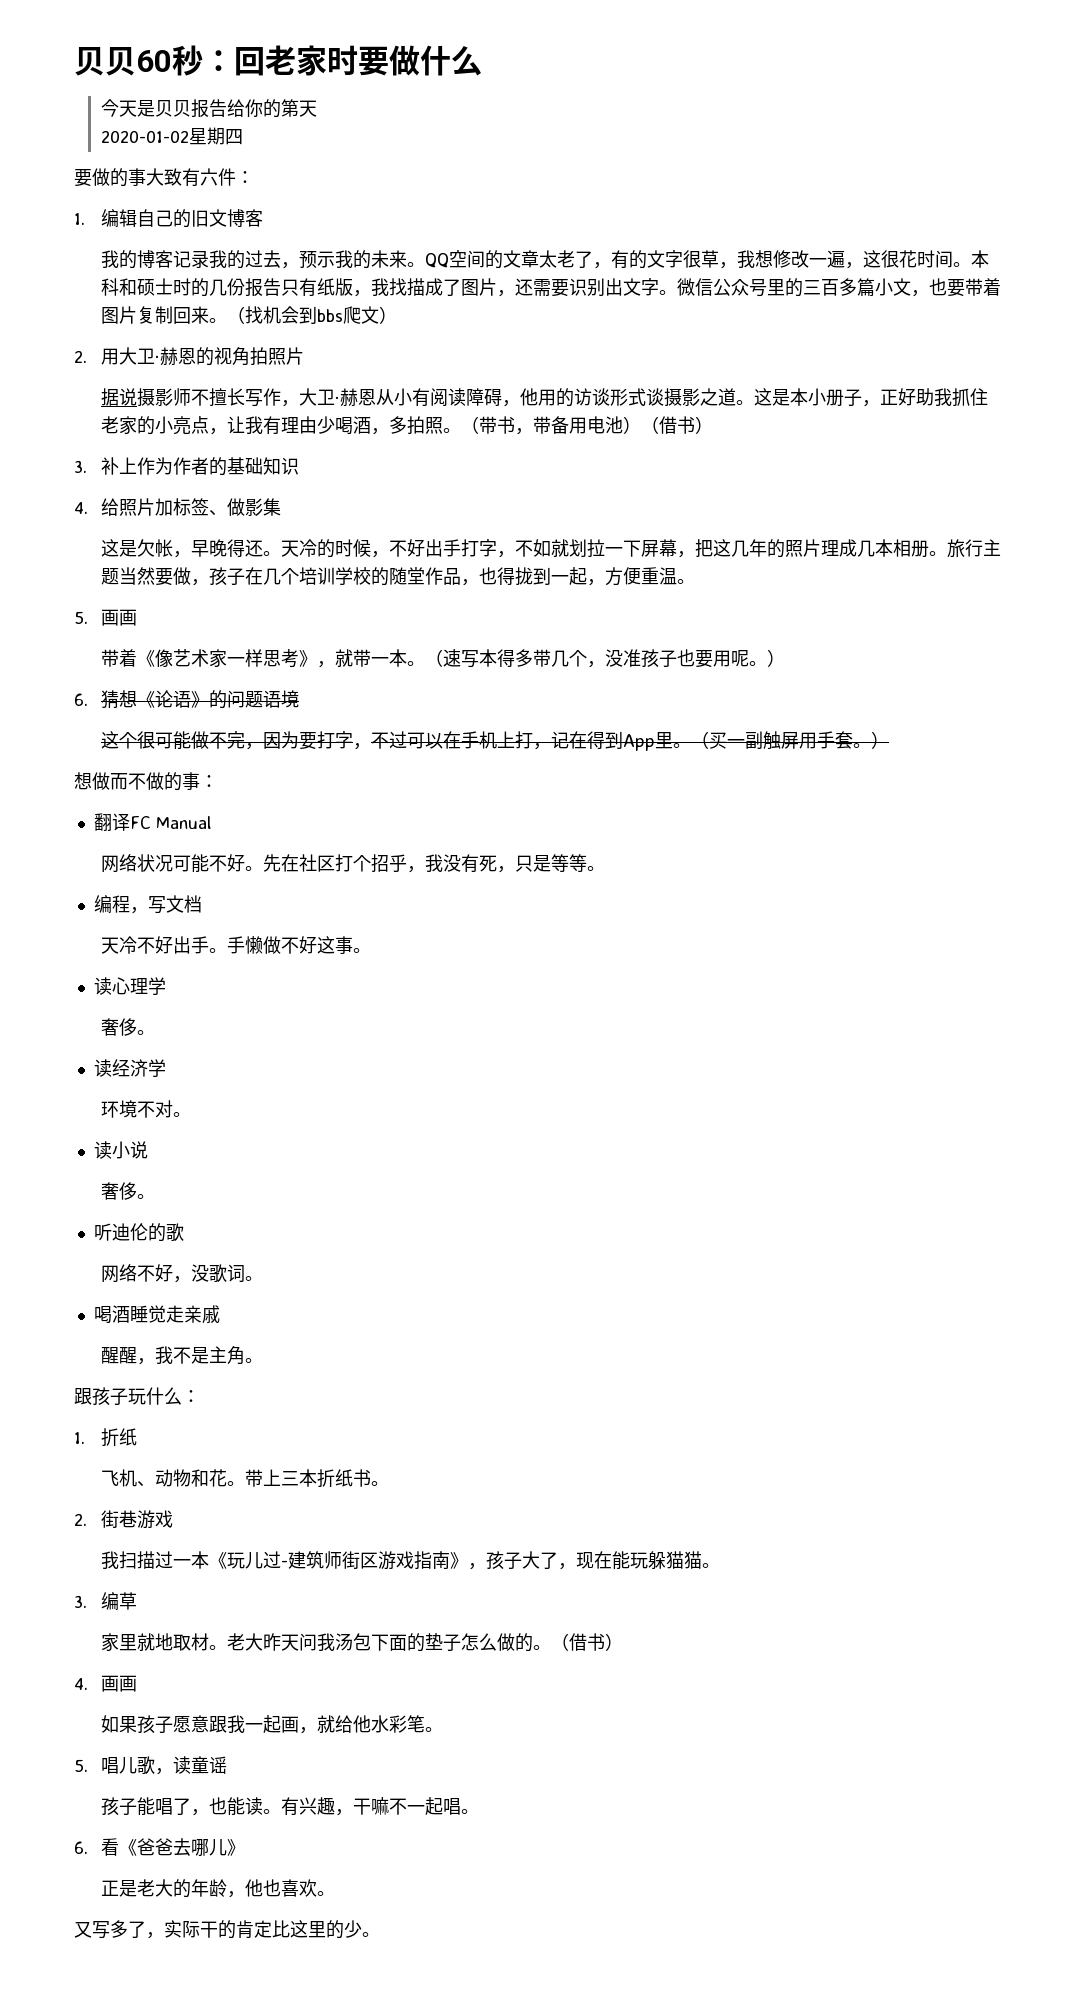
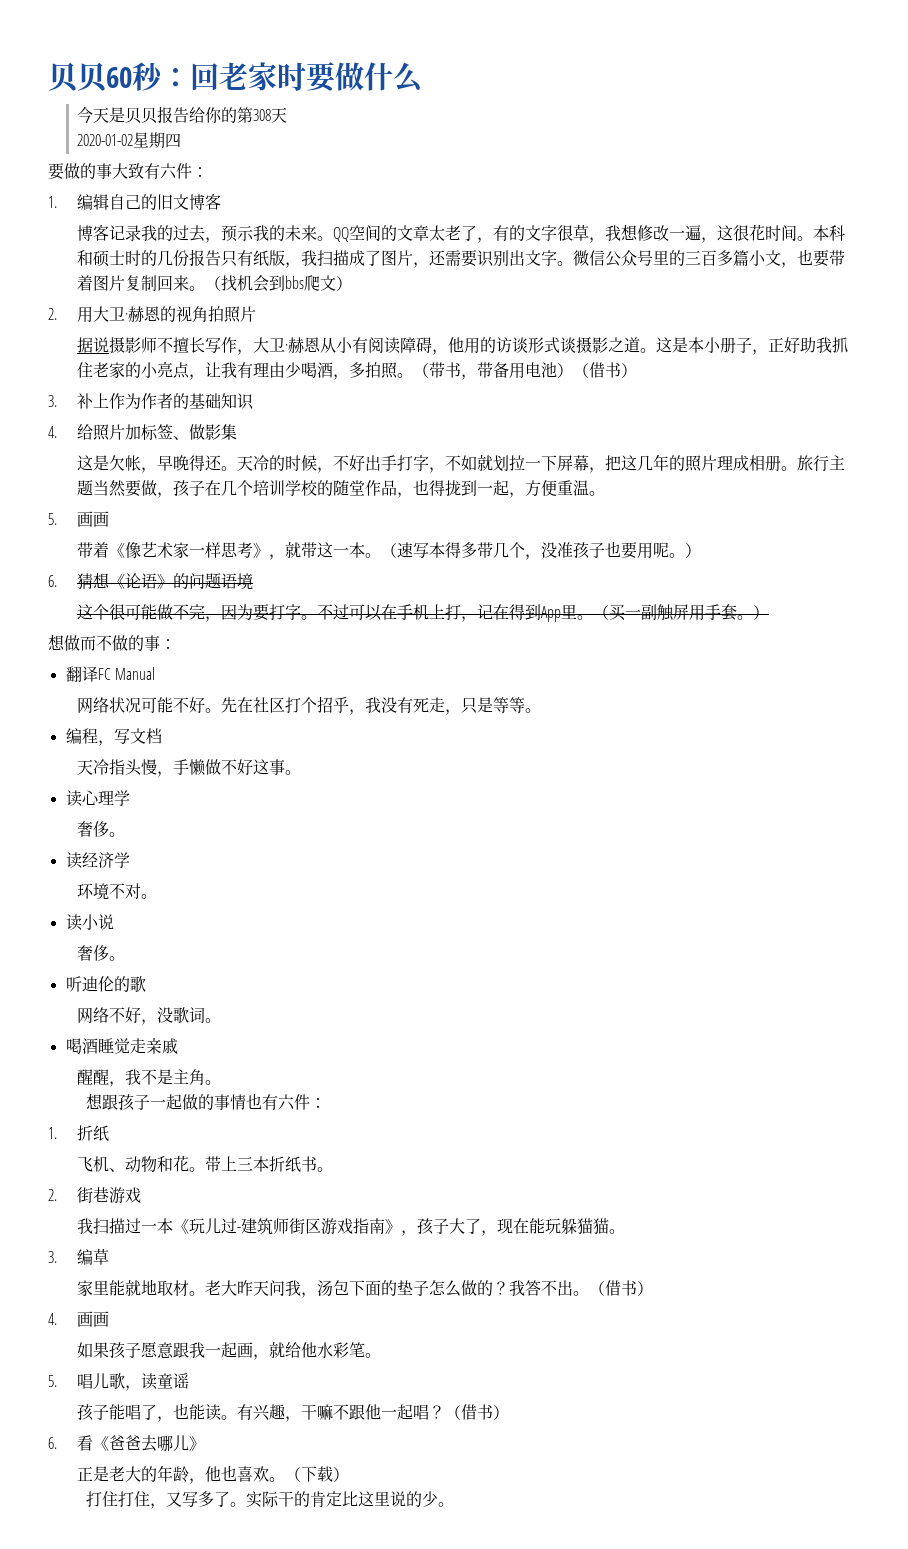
- 今天是贝贝报告给你的第天
+ 今天是贝贝报告给你的第308天
- 我的博客记录我的过去，预示我的未来。
+ 博客记录我的过去，预示我的未来。
- 本科和硕士时的几份报告只有纸版，我找描成了图片，还需要识别出文字。
+ 本科和硕士时的几份报告只有纸版，我扫描成了图片，还需要识别出文字。
- 天冷的时候，不好出手打字，不如就划拉一下屏幕，把这几年的照片理成几本相册。
+ 天冷的时候，不好出手打字，不如就划拉一下屏幕，把这几年的照片理成相册。
- 带着《像艺术家一样思考》，就带一本。
+ 带着《像艺术家一样思考》，就带这一本。
- 这个很可能做不完，因为要打字，不过可以在手机上打，记在得到App里。
+ 这个很可能做不完，因为要打字。不过可以在手机上打，记在得到App里。
- 先在社区打个招乎，我没有死，只是等等。
+ 先在社区打个招乎，我没有死走，只是等等。
- 天冷不好出手。手懒做不好这事。
+ 天冷指头慢，手懒做不好这事。
- 跟孩子玩什么：
+ 想跟孩子一起做的事情也有六件：
- 家里就地取材。
+ 家里能就地取材。
- 老大昨天问我汤包下面的垫子怎么做的。
+ 老大昨天问我，汤包下面的垫子怎么做的？我答不出。
- 有兴趣，干嘛不一起唱。
+ 有兴趣，干嘛不跟他一起唱？（借书）
- 正是老大的年龄，他也喜欢。
- 又写多了，实际干的肯定比这里的少。
+ 正是老大的年龄，他也喜欢。（下载）
+ 打住打住，又写多了。实际干的肯定比这里说的少。

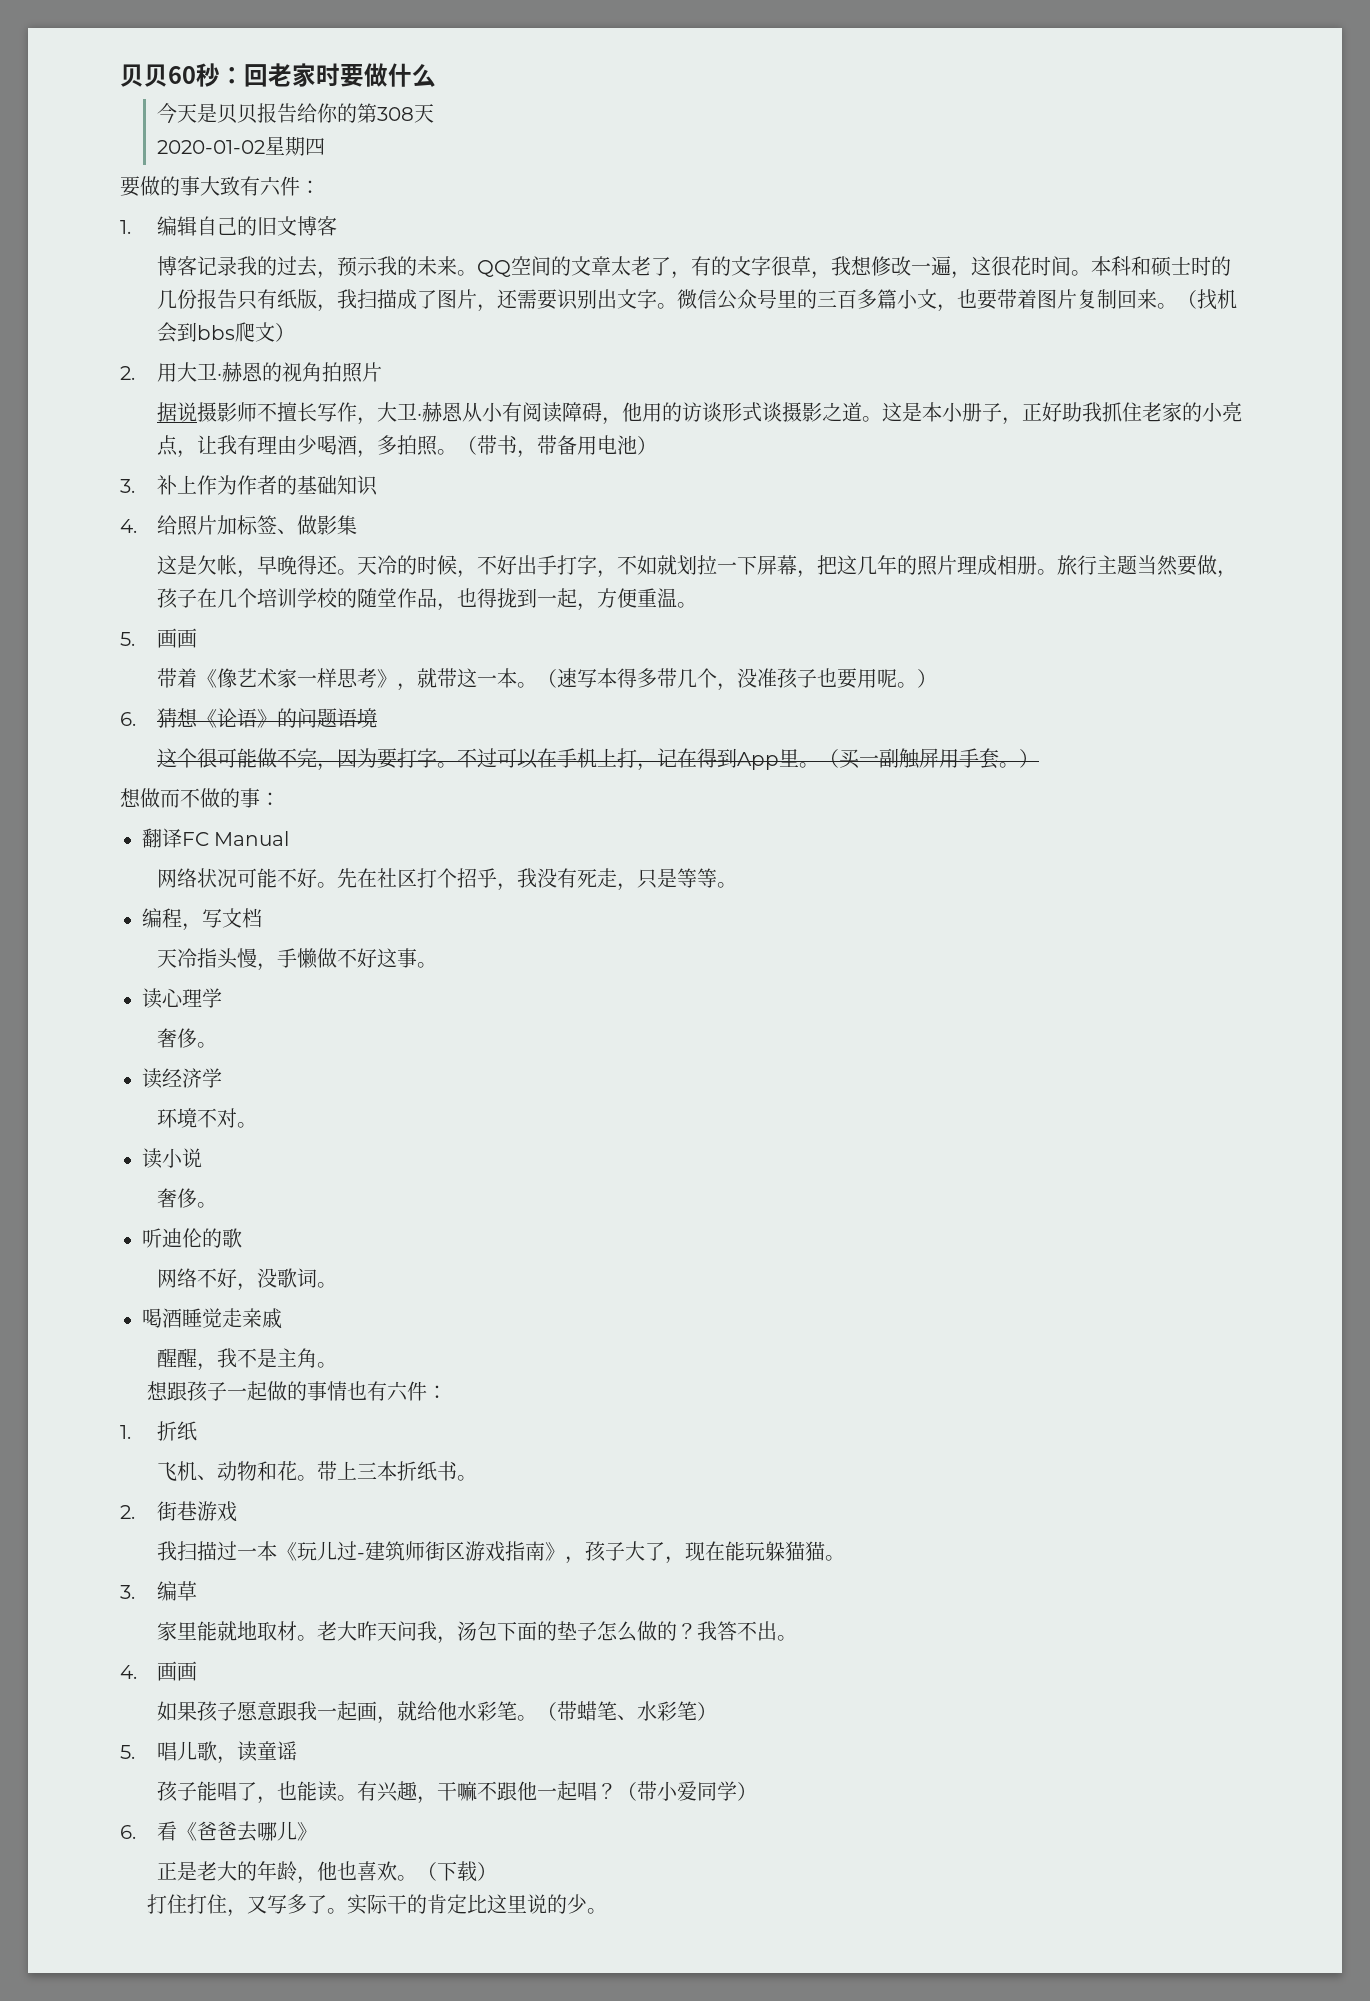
- （带书，带备用电池）（借书）
+ （带书，带备用电池）
- 我答不出。（借书）
+ 我答不出。
+ （带蜡笔、水彩笔）
- 有兴趣，干嘛不跟他一起唱？（借书）
+ 有兴趣，干嘛不跟他一起唱？（带小爱同学）

